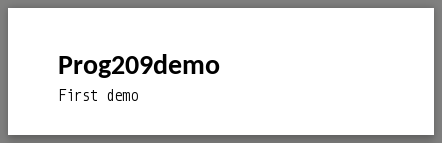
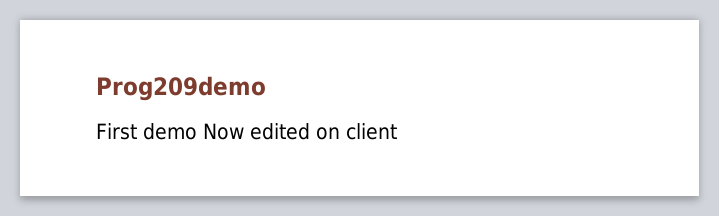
- First demo
+ First demo Now edited on client

